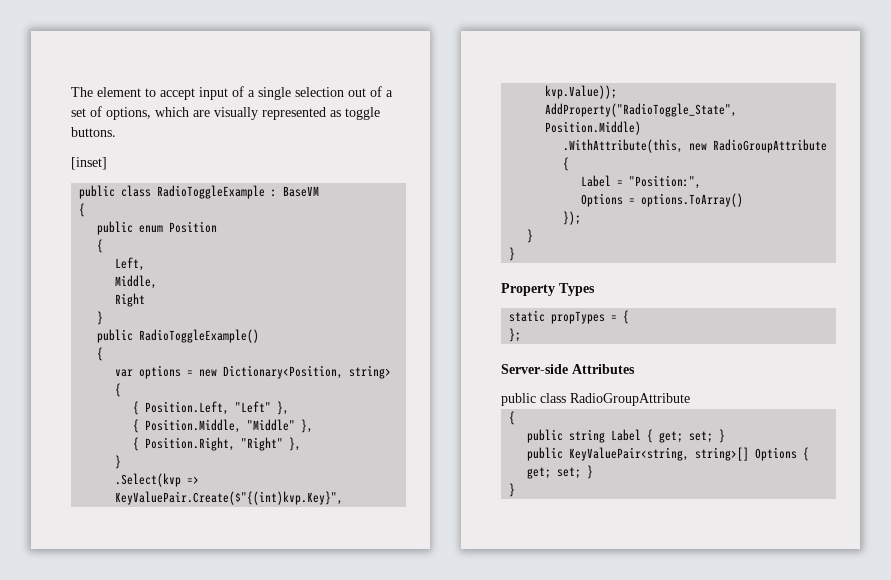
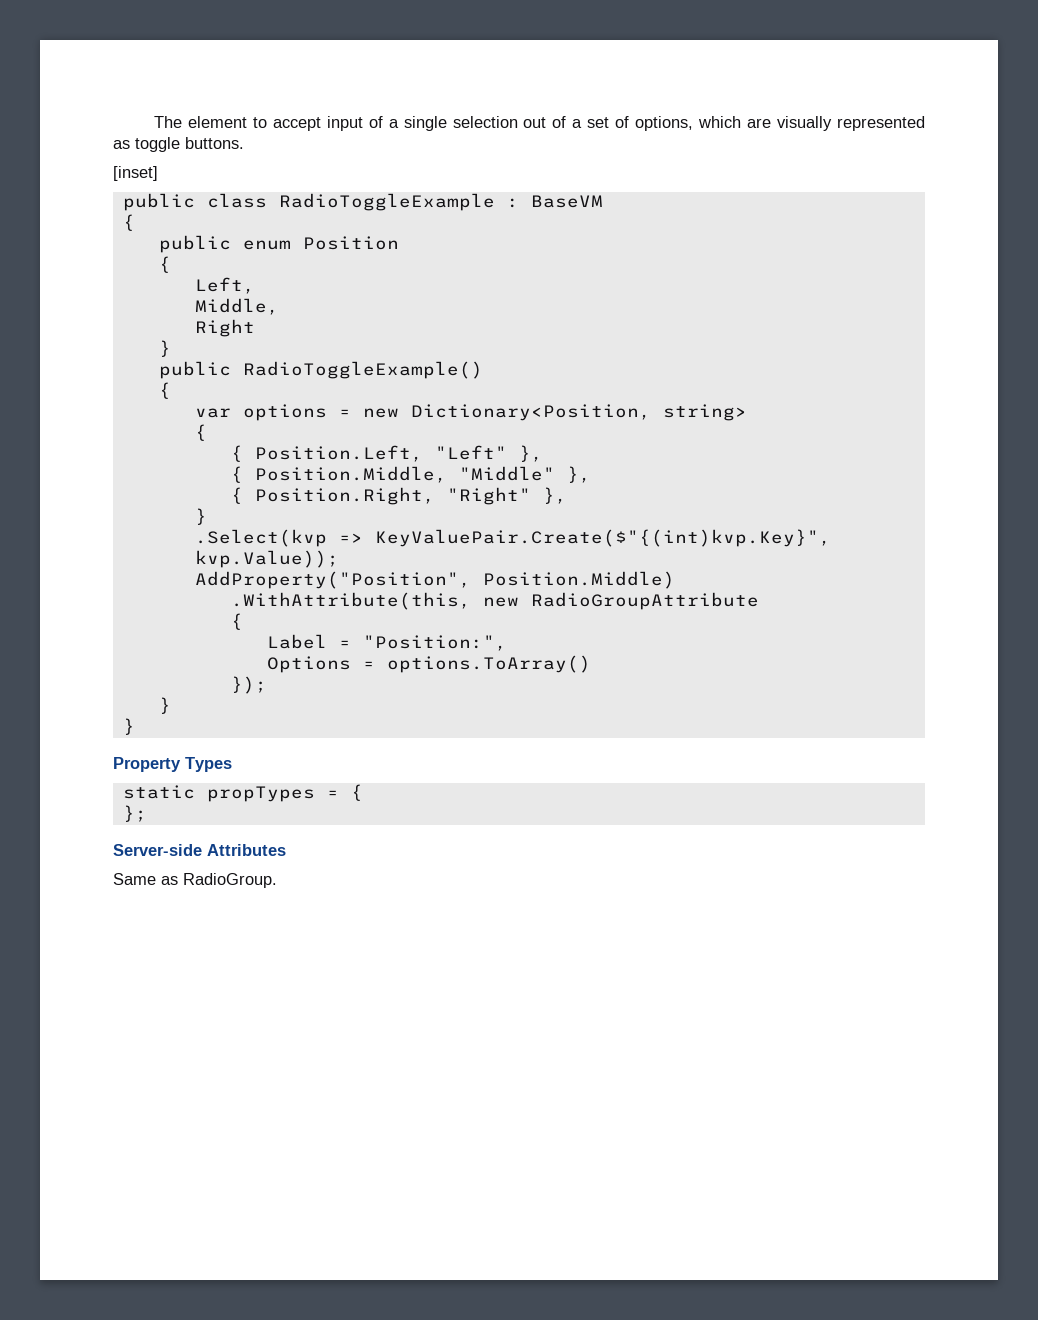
- AddProperty("RadioToggle_State", Position.Middle)
+ AddProperty("Position", Position.Middle)
- public class RadioGroupAttribute
- {
- public string Label { get; set; }
- public KeyValuePair<string, string>[] Options { get; set; }
- }
+ Same as RadioGroup.

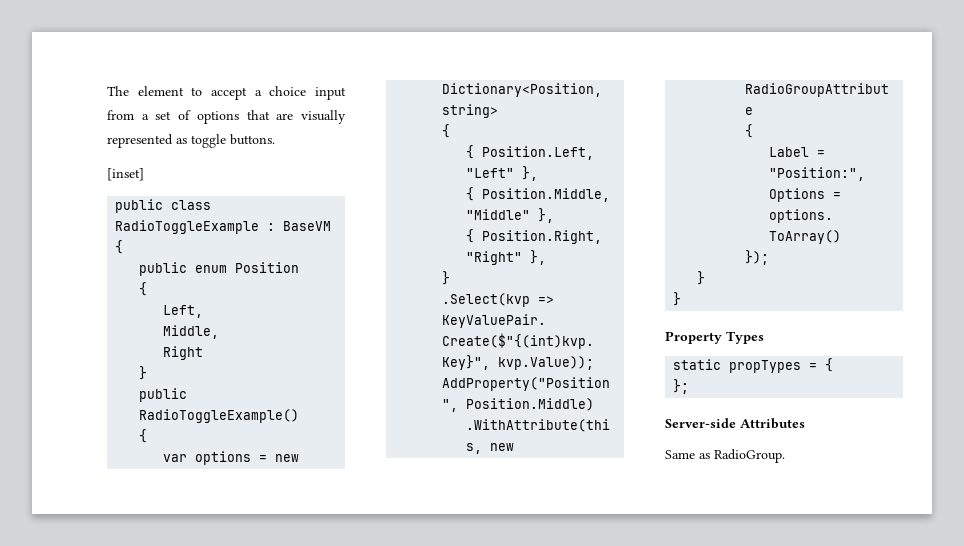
- The element to accept input of a single selection out of a set of options, which are visually represented as toggle buttons.
+ The element to accept a choice input from a set of options that are visually represented as toggle buttons.

